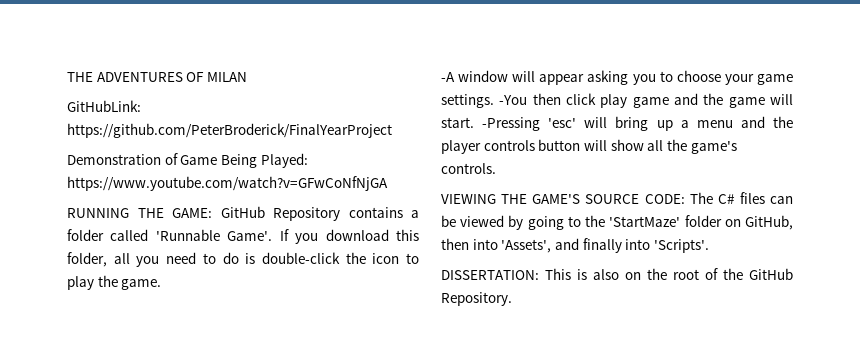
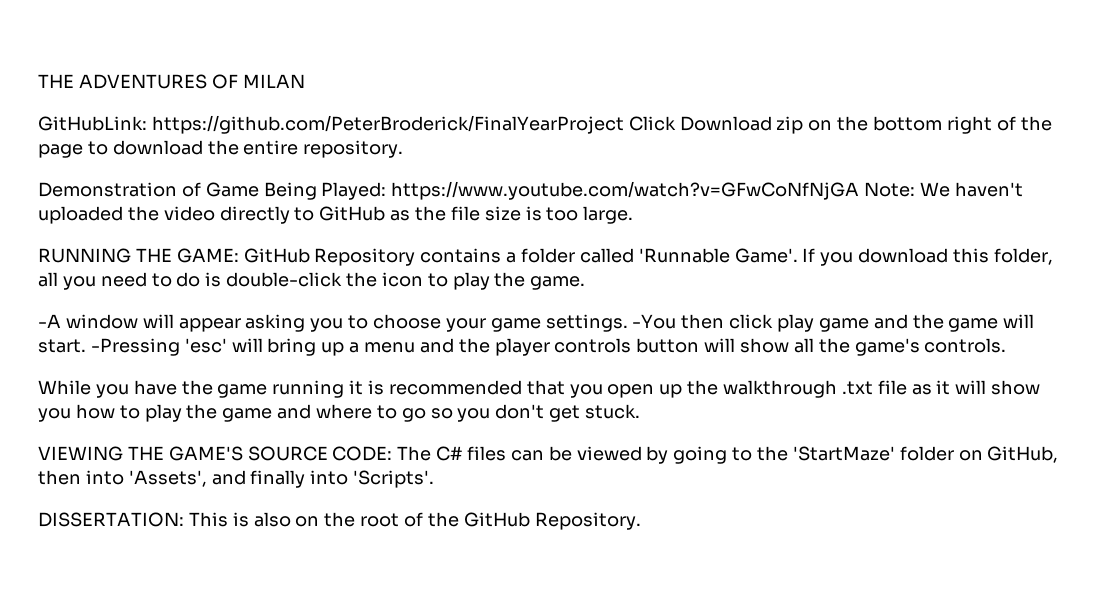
- GitHubLink: https://github.com/PeterBroderick/FinalYearProject
+ GitHubLink: https://github.com/PeterBroderick/FinalYearProject Click Download zip on the bottom right of the page to download the entire repository.
- Demonstration of Game Being Played: https://www.youtube.com/watch?v=GFwCoNfNjGA
+ Demonstration of Game Being Played: https://www.youtube.com/watch?v=GFwCoNfNjGA Note: We haven't uploaded the video directly to GitHub as the file size is too large.
+ While you have the game running it is recommended that you open up the walkthrough .txt file as it will show you how to play the game and where to go so you don't get stuck.

